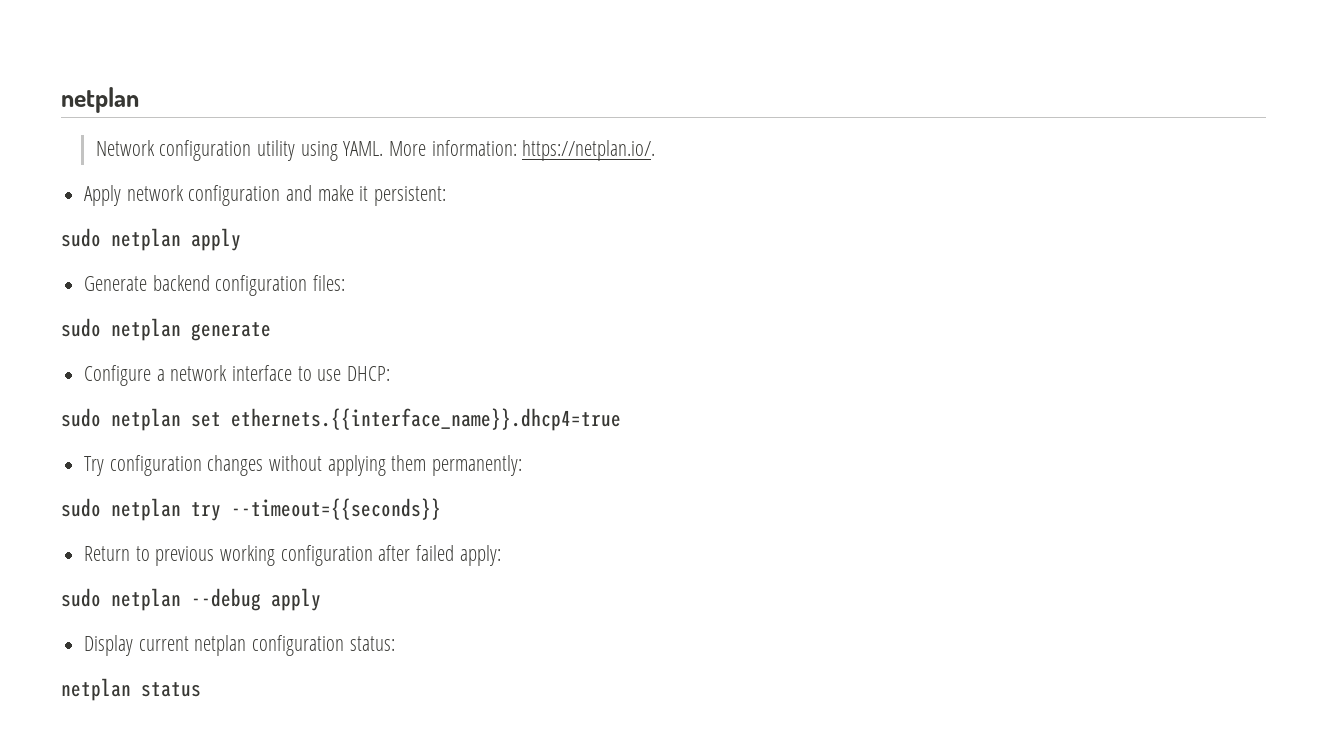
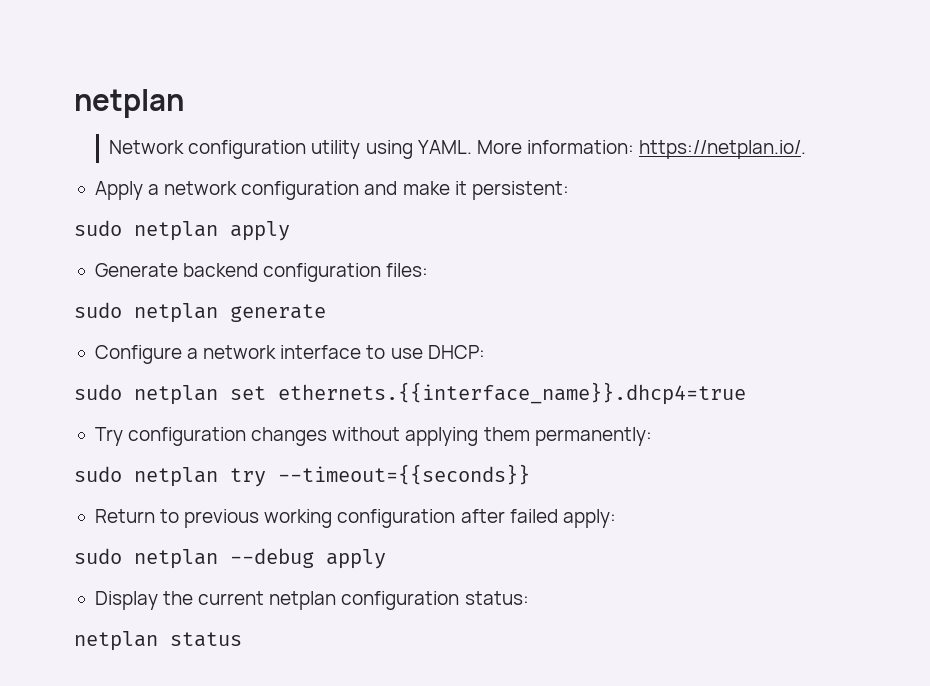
- Apply network configuration and make it persistent:
+ Apply a network configuration and make it persistent:
- Display current netplan configuration status:
+ Display the current netplan configuration status:

